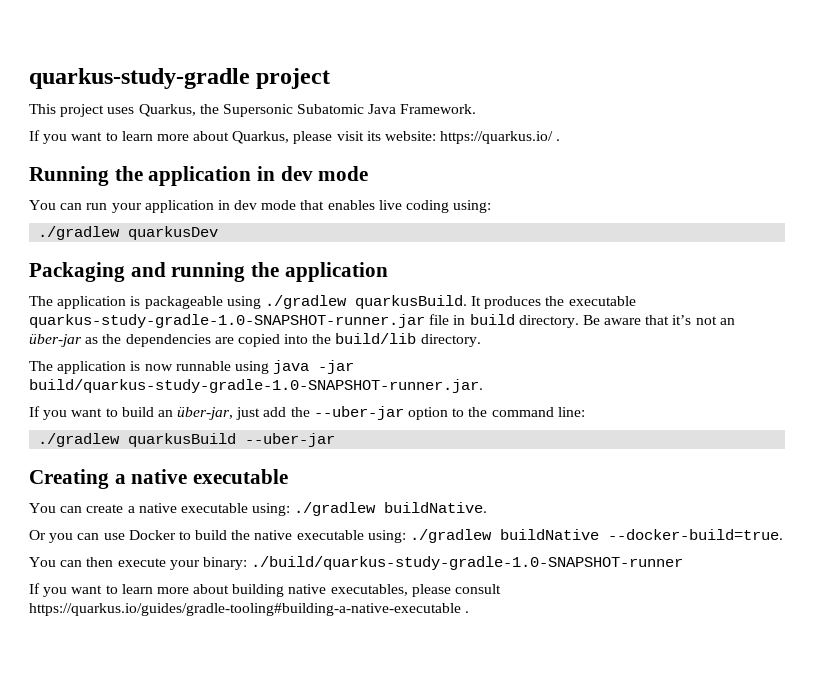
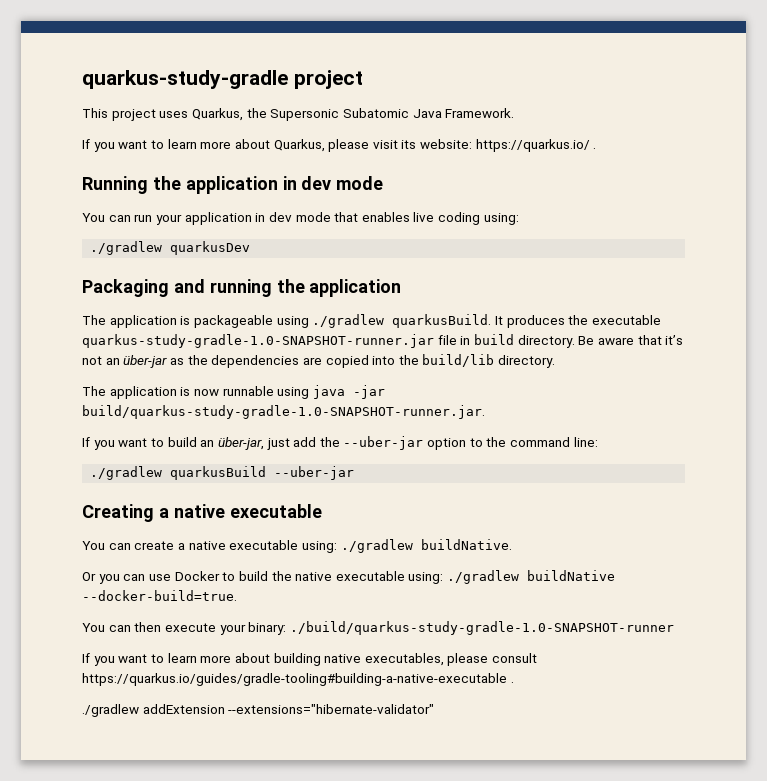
+ ./gradlew addExtension --extensions="hibernate-validator"

